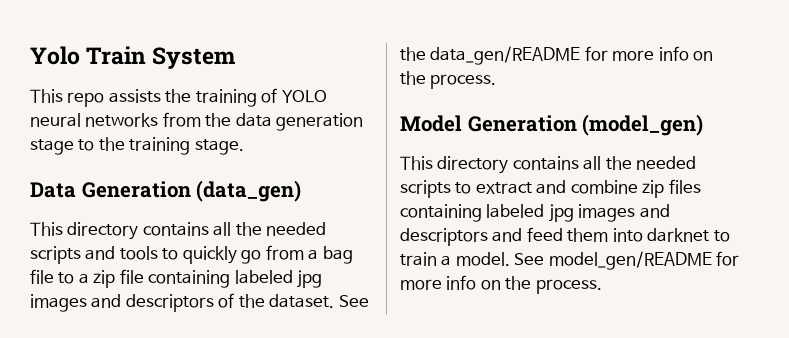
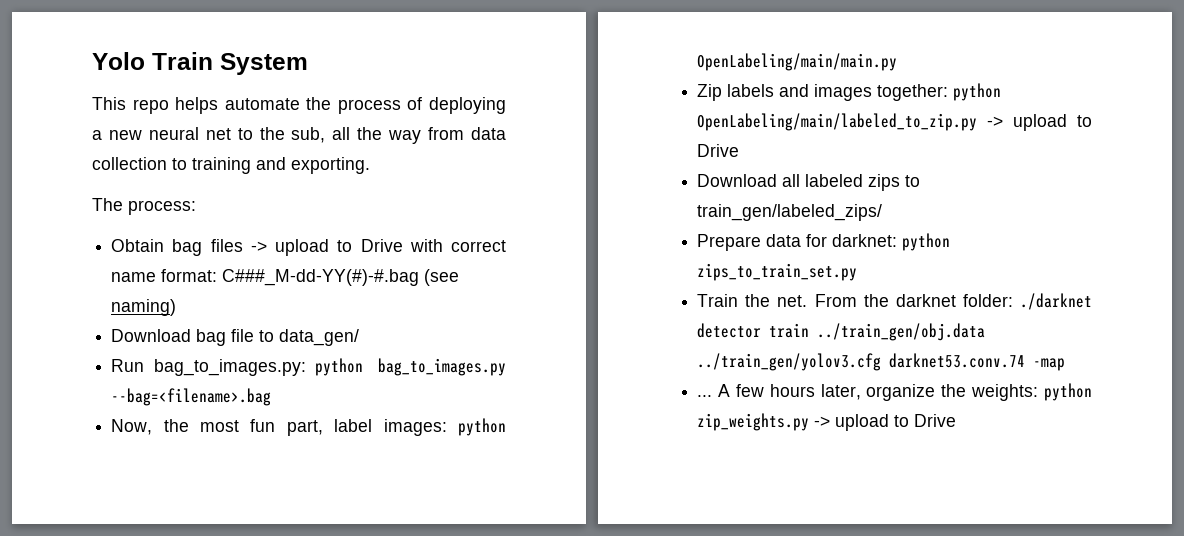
- This repo assists the training of YOLO neural networks from the data generation stage to the training stage.
- Data Generation (data_gen)
- This directory contains all the needed scripts and tools to quickly go from a bag file to a zip file containing labeled jpg images and descriptors of the dataset. See the data_gen/README for more info on the process.
- Model Generation (model_gen)
- This directory contains all the needed scripts to extract and combine zip files containing labeled jpg images and descriptors and feed them into darknet to train a model. See model_gen/README for more info on the process.
+ This repo helps automate the process of deploying a new neural net to the sub, all the way from data collection to training and exporting.
+ The process:
+ Obtain bag files -> upload to Drive with correct name format: C###_M-dd-YY(#)-#.bag (see naming)
+ Download bag file to data_gen/
+ Run bag_to_images.py: python bag_to_images.py --bag=<filename>.bag
+ Now, the most fun part, label images: python OpenLabeling/main/main.py
+ Zip labels and images together: python OpenLabeling/main/labeled_to_zip.py -> upload to Drive
+ Download all labeled zips to train_gen/labeled_zips/
+ Prepare data for darknet: python zips_to_train_set.py
+ Train the net. From the darknet folder: ./darknet detector train ../train_gen/obj.data ../train_gen/yolov3.cfg darknet53.conv.74 -map
+ ... A few hours later, organize the weights: python zip_weights.py -> upload to Drive

